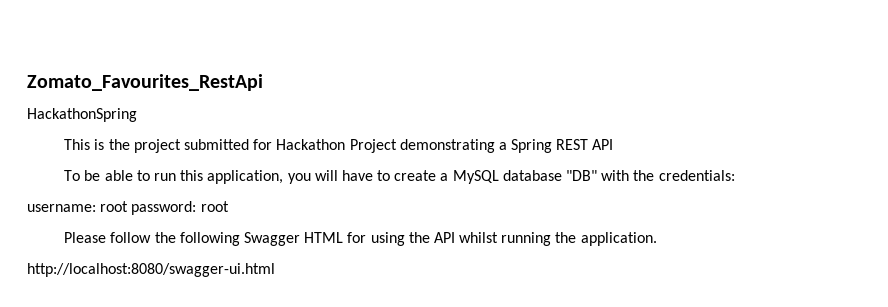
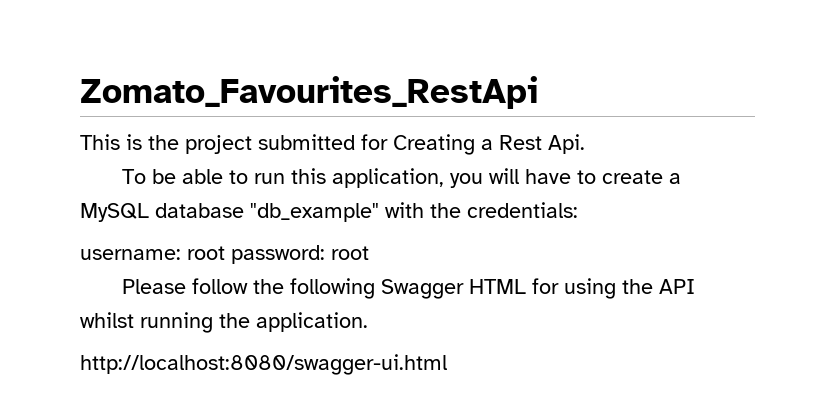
- HackathonSpring
- This is the project submitted for Hackathon Project demonstrating a Spring REST API
+ This is the project submitted for Creating a Rest Api.
- To be able to run this application, you will have to create a MySQL database "DB" with the credentials:
+ To be able to run this application, you will have to create a MySQL database "db_example" with the credentials:

